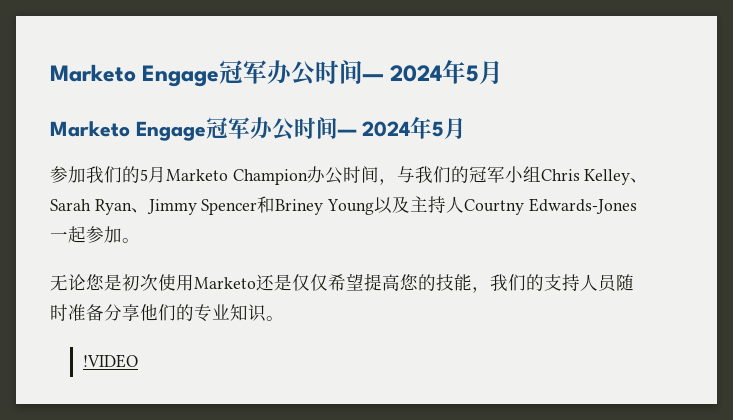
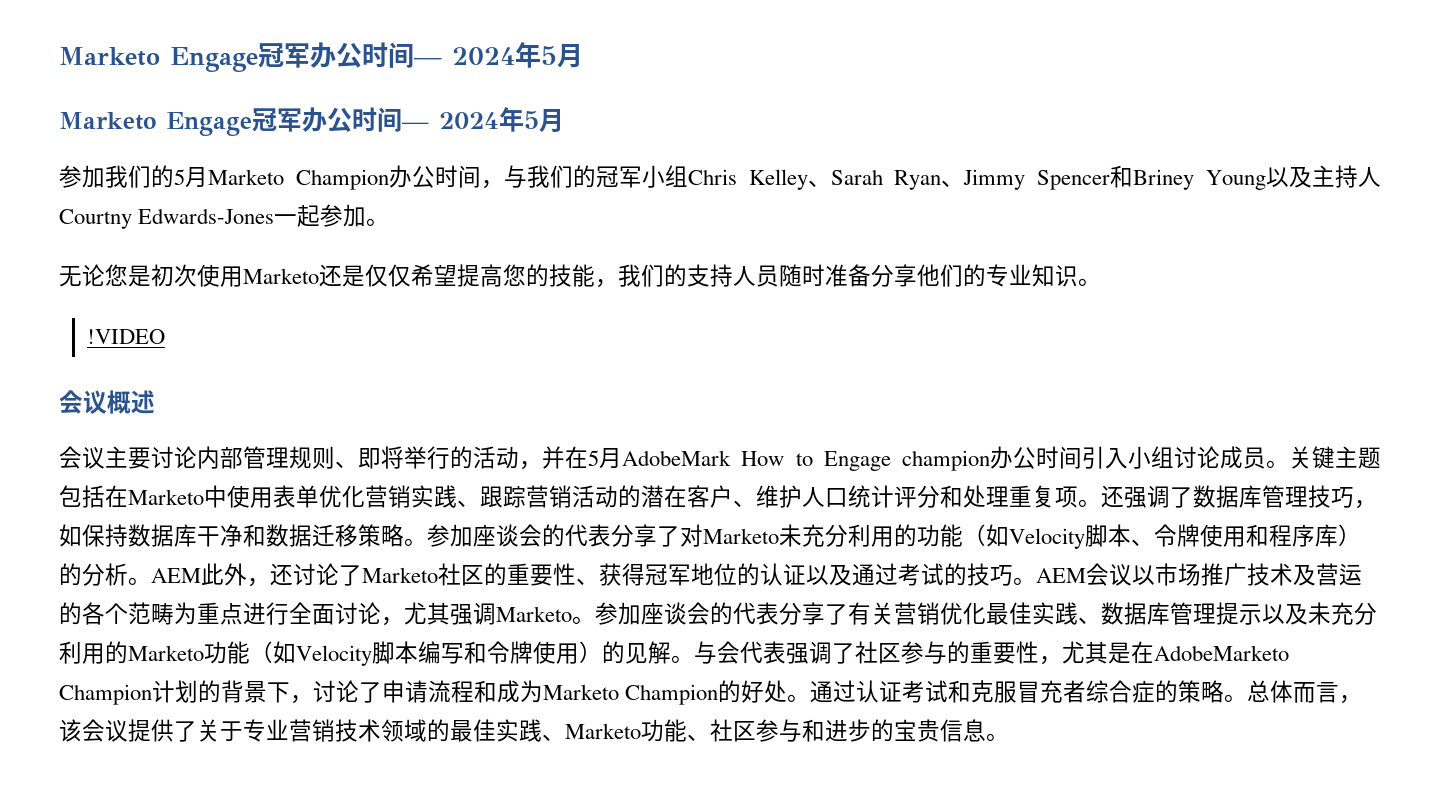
+ 会议概述
+ 会议主要讨论内部管理规则、即将举行的活动，并在5月AdobeMark How to Engage champion办公时间引入小组讨论成员。关键主题包括在Marketo中使用表单优化营销实践、跟踪营销活动的潜在客户、维护人口统计评分和处理重复项。还强调了数据库管理技巧，如保持数据库干净和数据迁移策略。参加座谈会的代表分享了对Marketo未充分利用的功能（如Velocity脚本、令牌使用和程序库）的分析。AEM此外，还讨论了Marketo社区的重要性、获得冠军地位的认证以及通过考试的技巧。AEM会议以市场推广技术及营运的各个范畴为重点进行全面讨论，尤其强调Marketo。参加座谈会的代表分享了有关营销优化最佳实践、数据库管理提示以及未充分利用的Marketo功能（如Velocity脚本编写和令牌使用）的见解。与会代表强调了社区参与的重要性，尤其是在AdobeMarketo Champion计划的背景下，讨论了申请流程和成为Marketo Champion的好处。通过认证考试和克服冒充者综合症的策略。总体而言，该会议提供了关于专业营销技术领域的最佳实践、Marketo功能、社区参与和进步的宝贵信息。

